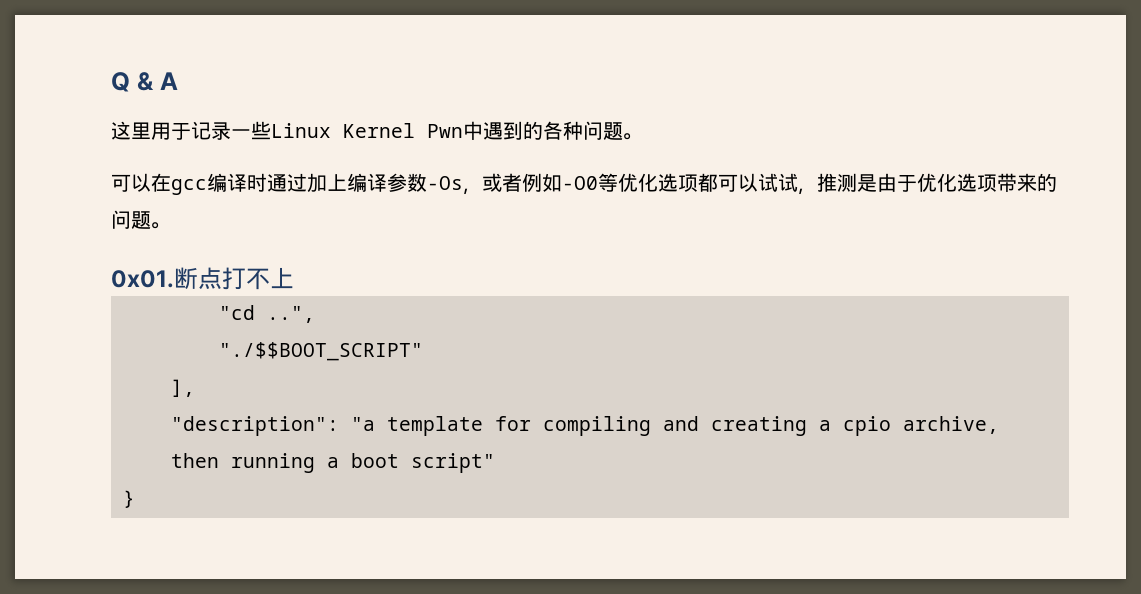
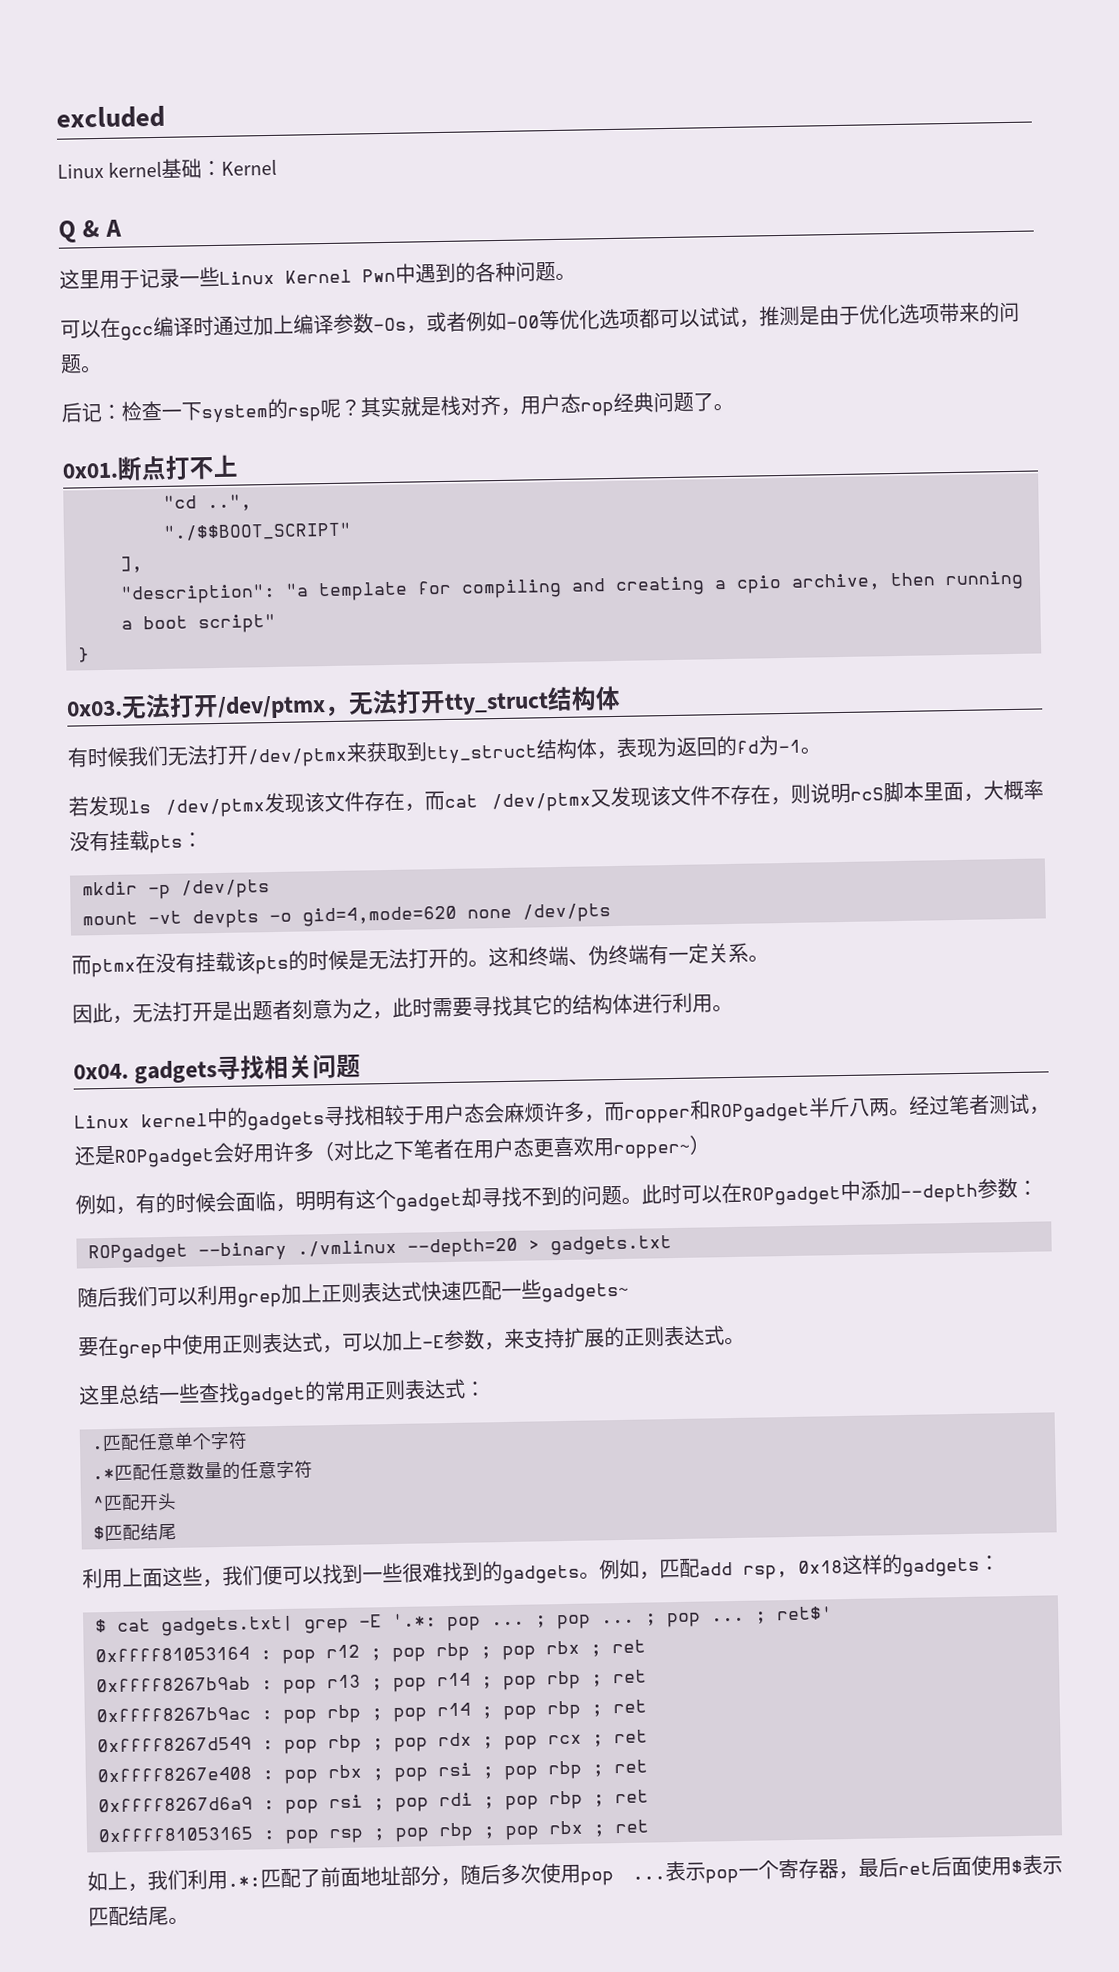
+ excluded
+ Linux kernel基础：Kernel
+ 后记：检查一下system的rsp呢？其实就是栈对齐，用户态rop经典问题了。
+ 0x03.无法打开/dev/ptmx，无法打开tty_struct结构体
+ 有时候我们无法打开/dev/ptmx来获取到tty_struct结构体，表现为返回的fd为-1。
+ 若发现ls /dev/ptmx发现该文件存在，而cat /dev/ptmx又发现该文件不存在，则说明rcS脚本里面，大概率没有挂载pts：
+ mkdir -p /dev/pts
+ mount -vt devpts -o gid=4,mode=620 none /dev/pts
+ 而ptmx在没有挂载该pts的时候是无法打开的。这和终端、伪终端有一定关系。
+ 因此，无法打开是出题者刻意为之，此时需要寻找其它的结构体进行利用。
+ 0x04. gadgets寻找相关问题
+ Linux kernel中的gadgets寻找相较于用户态会麻烦许多，而ropper和ROPgadget半斤八两。经过笔者测试，还是ROPgadget会好用许多（对比之下笔者在用户态更喜欢用ropper~）
+ 例如，有的时候会面临，明明有这个gadget却寻找不到的问题。此时可以在ROPgadget中添加--depth参数：
+ ROPgadget --binary ./vmlinux --depth=20 > gadgets.txt
+ 随后我们可以利用grep加上正则表达式快速匹配一些gadgets~
+ 要在grep中使用正则表达式，可以加上-E参数，来支持扩展的正则表达式。
+ 这里总结一些查找gadget的常用正则表达式：
+ .匹配任意单个字符
+ .*匹配任意数量的任意字符
+ ^匹配开头
+ $匹配结尾
+ 利用上面这些，我们便可以找到一些很难找到的gadgets。例如，匹配add rsp, 0x18这样的gadgets：
+ $ cat gadgets.txt| grep -E '.*: pop ... ; pop ... ; pop ... ; ret$'
+ 0xffff81053164 : pop r12 ; pop rbp ; pop rbx ; ret
+ 0xffff8267b9ab : pop r13 ; pop r14 ; pop rbp ; ret
+ 0xffff8267b9ac : pop rbp ; pop r14 ; pop rbp ; ret
+ 0xffff8267d549 : pop rbp ; pop rdx ; pop rcx ; ret
+ 0xffff8267e408 : pop rbx ; pop rsi ; pop rbp ; ret
+ 0xffff8267d6a9 : pop rsi ; pop rdi ; pop rbp ; ret
+ 0xffff81053165 : pop rsp ; pop rbp ; pop rbx ; ret
+ 如上，我们利用.*:匹配了前面地址部分，随后多次使用pop ...表示pop一个寄存器，最后ret后面使用$表示匹配结尾。

